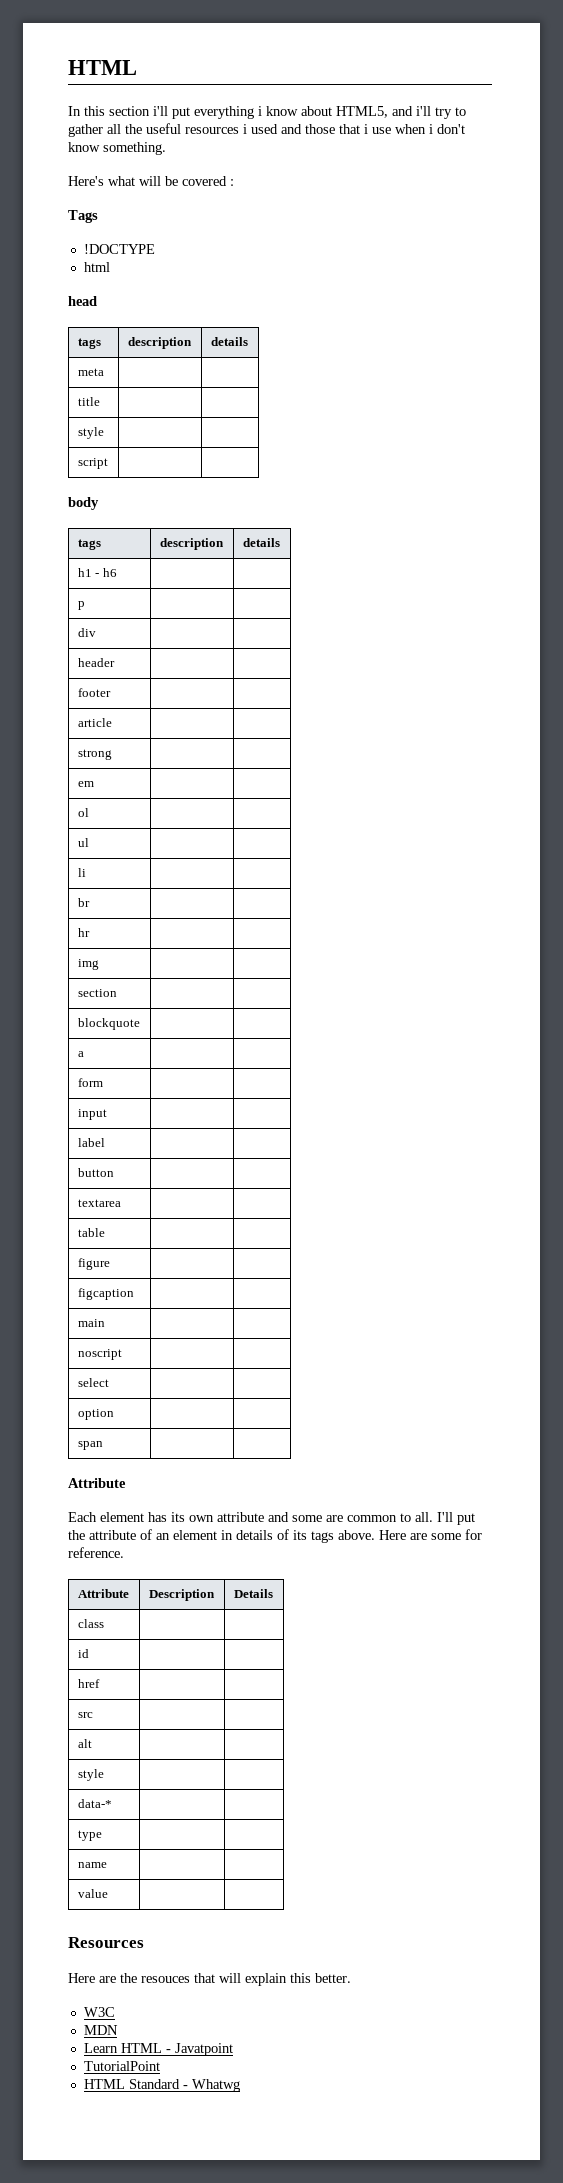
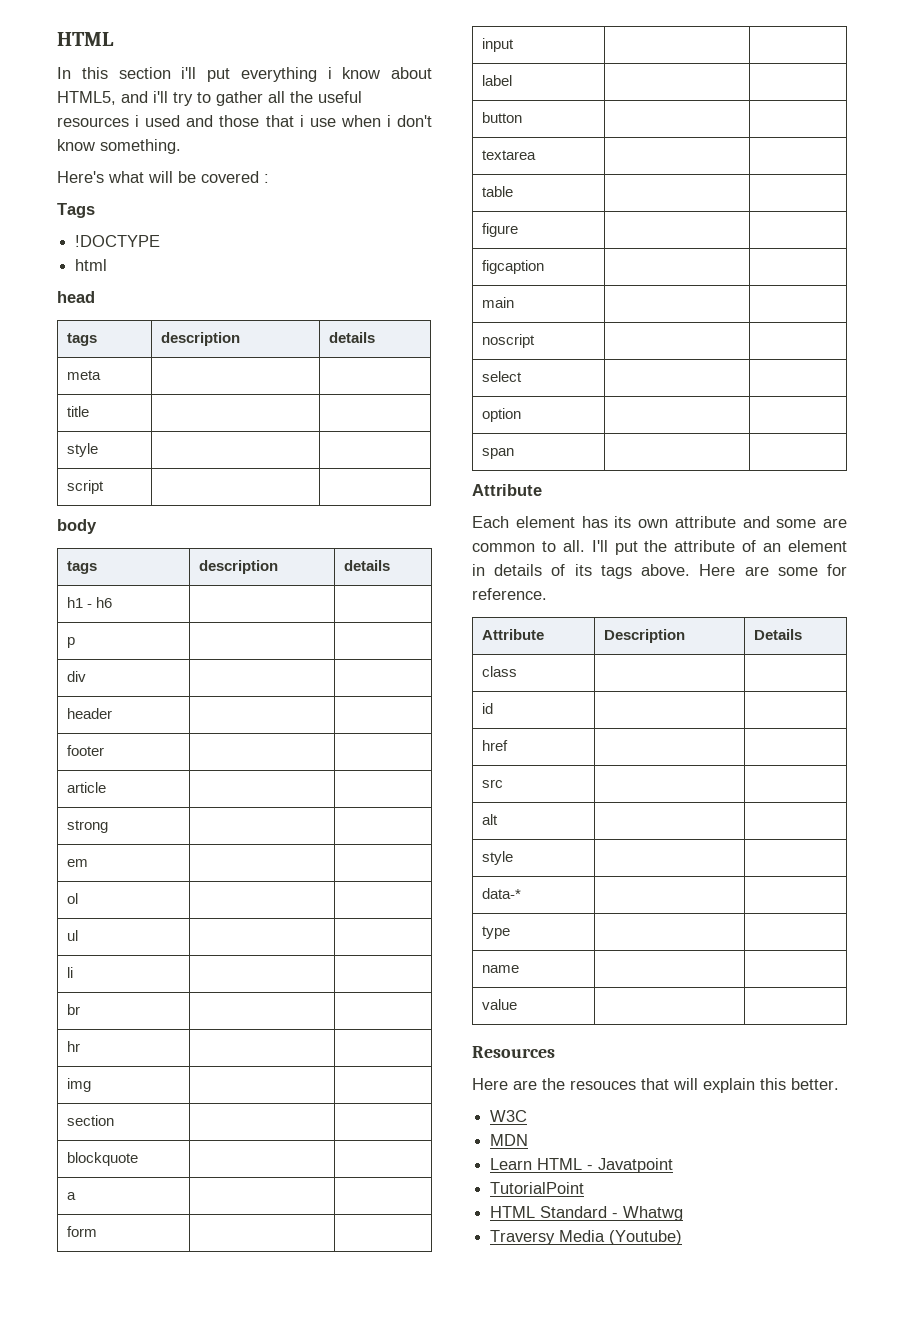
+ Traversy Media (Youtube)

